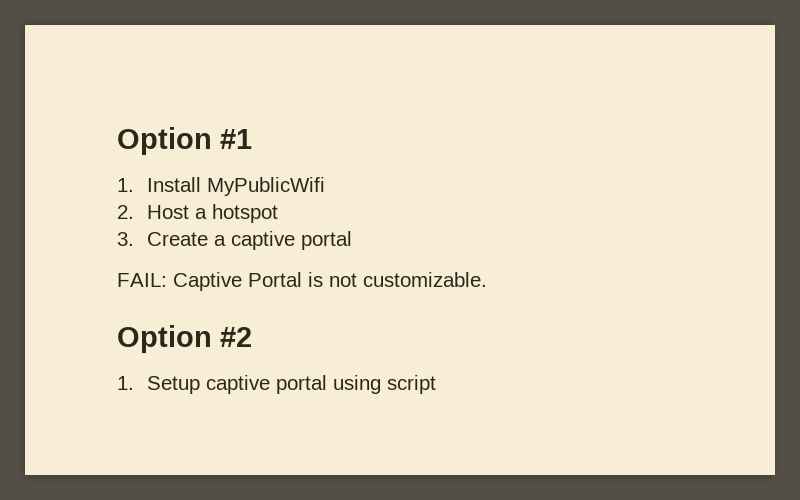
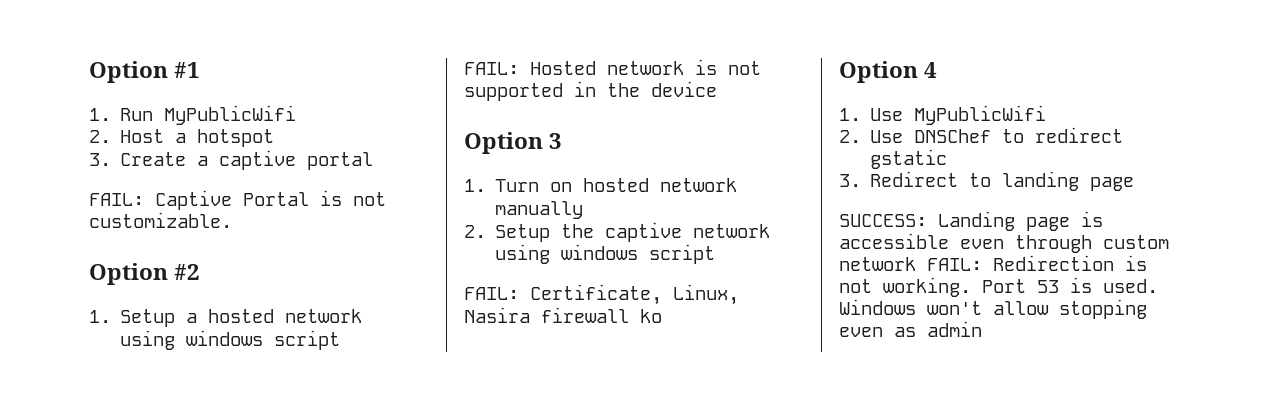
- 1. Install MyPublicWifi
+ 1. Run MyPublicWifi
- 1. Setup captive portal using script
+ 1. Setup a hosted network using windows script
+ FAIL: Hosted network is not supported in the device
+ Option 3
+ 1. Turn on hosted network manually
+ 2. Setup the captive network using windows script
+ FAIL: Certificate, Linux, Nasira firewall ko
+ Option 4
+ 1. Use MyPublicWifi
+ 2. Use DNSChef to redirect gstatic
+ 3. Redirect to landing page
+ SUCCESS: Landing page is accessible even through custom network FAIL: Redirection is not working. Port 53 is used. Windows won't allow stopping even as admin

